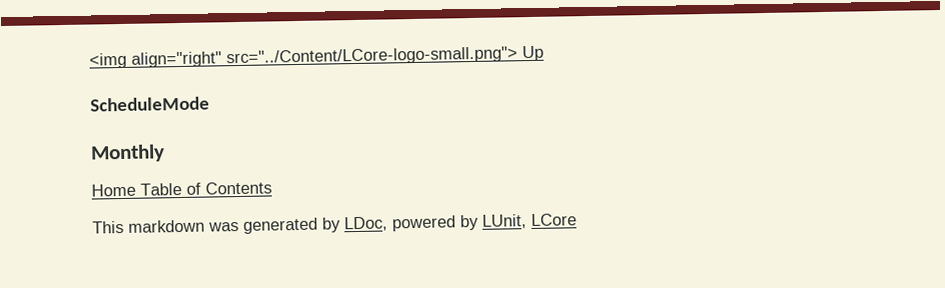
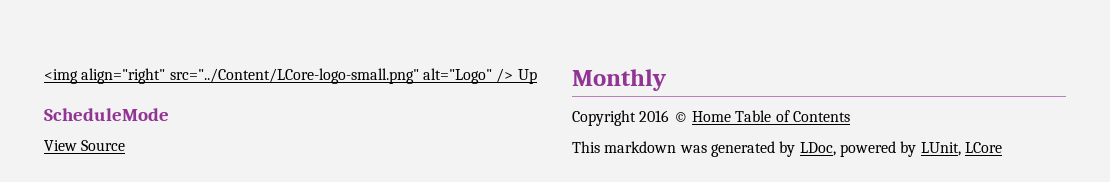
- <img align="right" src="../Content/LCore-logo-small.png"> Up
+ <img align="right" src="../Content/LCore-logo-small.png" alt="Logo" /> Up
+ View Source
- Home Table of Contents
+ Copyright 2016 © Home Table of Contents

